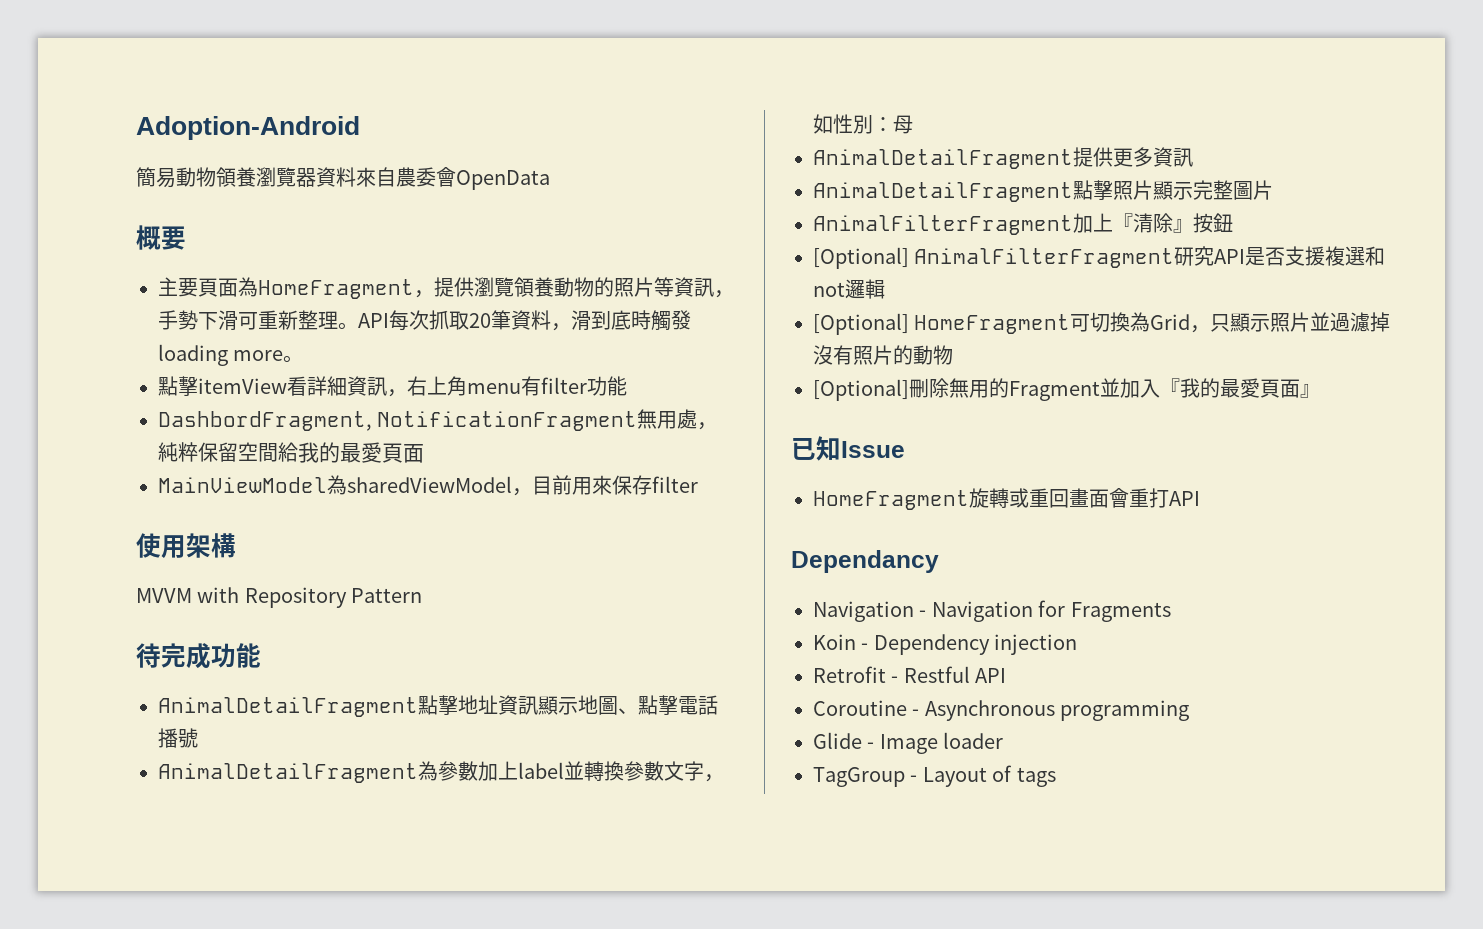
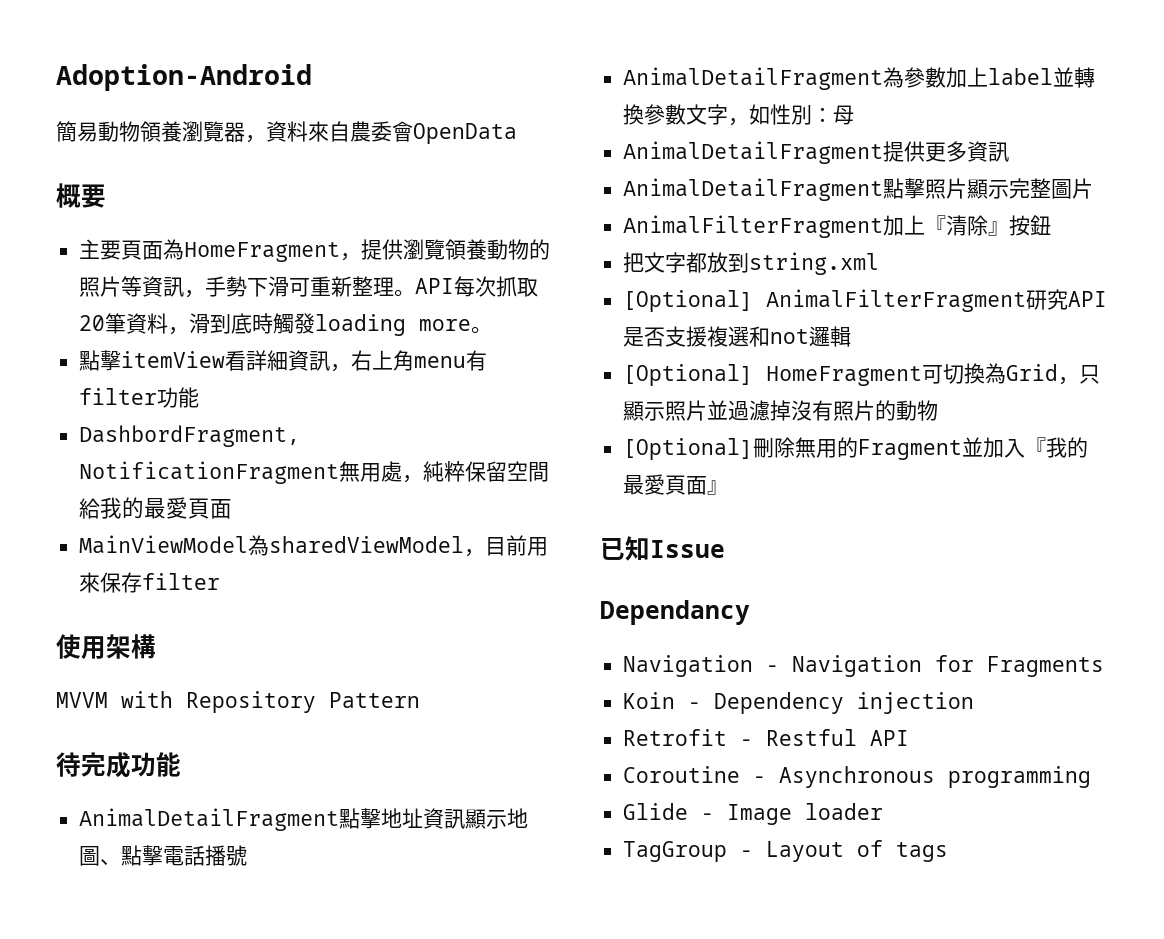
- 簡易動物領養瀏覽器資料來自農委會OpenData
+ 簡易動物領養瀏覽器，資料來自農委會OpenData
+ 把文字都放到string.xml
- HomeFragment旋轉或重回畫面會重打API

